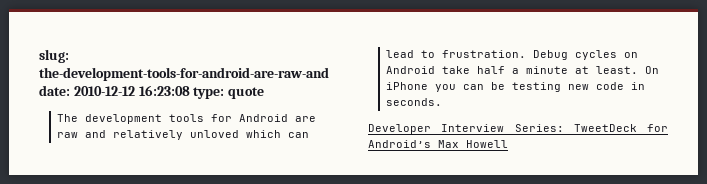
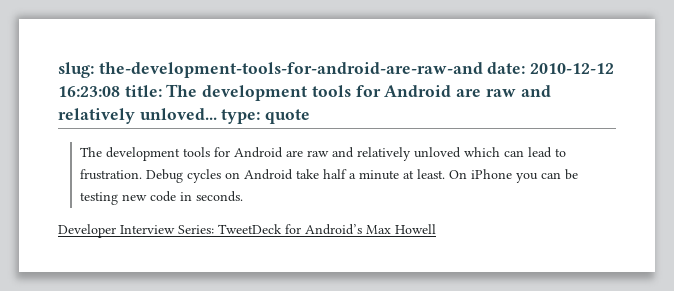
- slug: the-development-tools-for-android-are-raw-and date: 2010-12-12 16:23:08 type: quote
+ slug: the-development-tools-for-android-are-raw-and date: 2010-12-12 16:23:08 title: The development tools for Android are raw and relatively unloved... type: quote

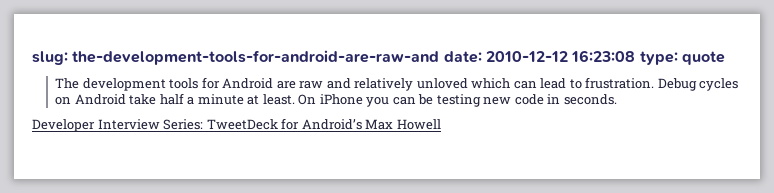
- slug: the-development-tools-for-android-are-raw-and date: 2010-12-12 16:23:08 title: The development tools for Android are raw and relatively unloved... type: quote
+ slug: the-development-tools-for-android-are-raw-and date: 2010-12-12 16:23:08 type: quote

